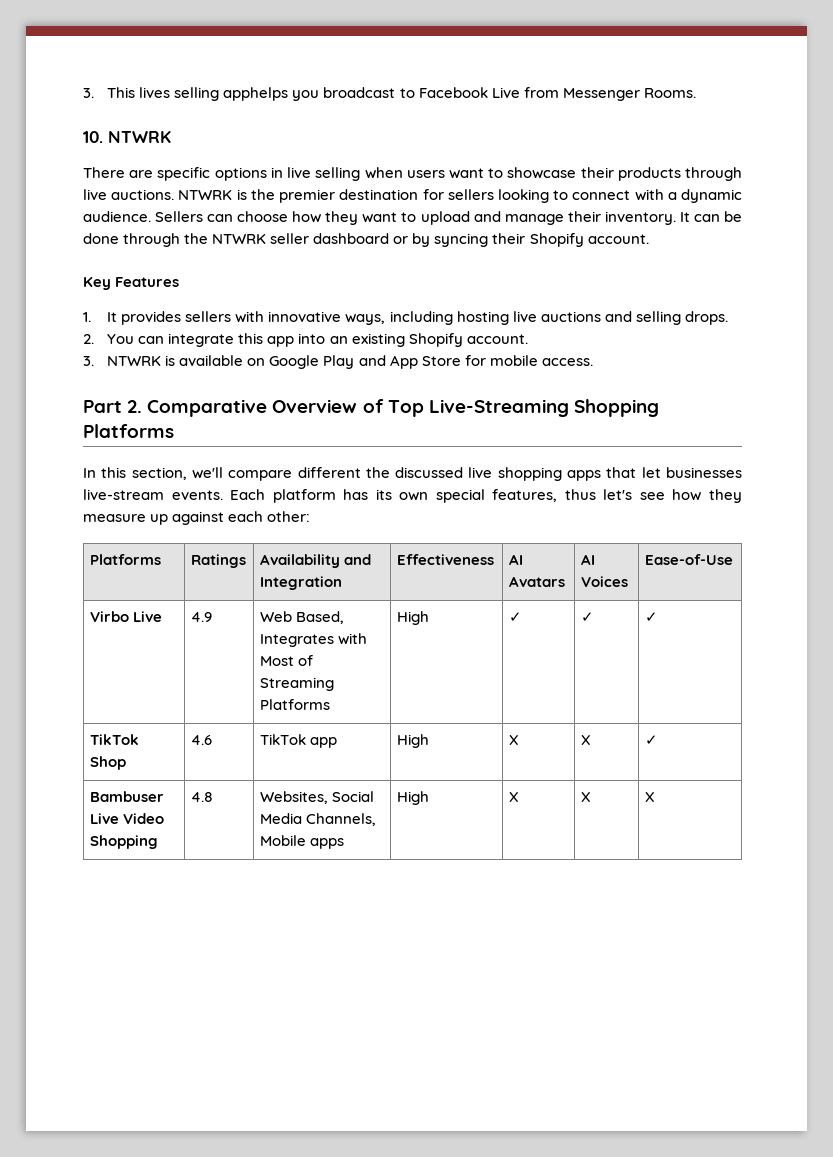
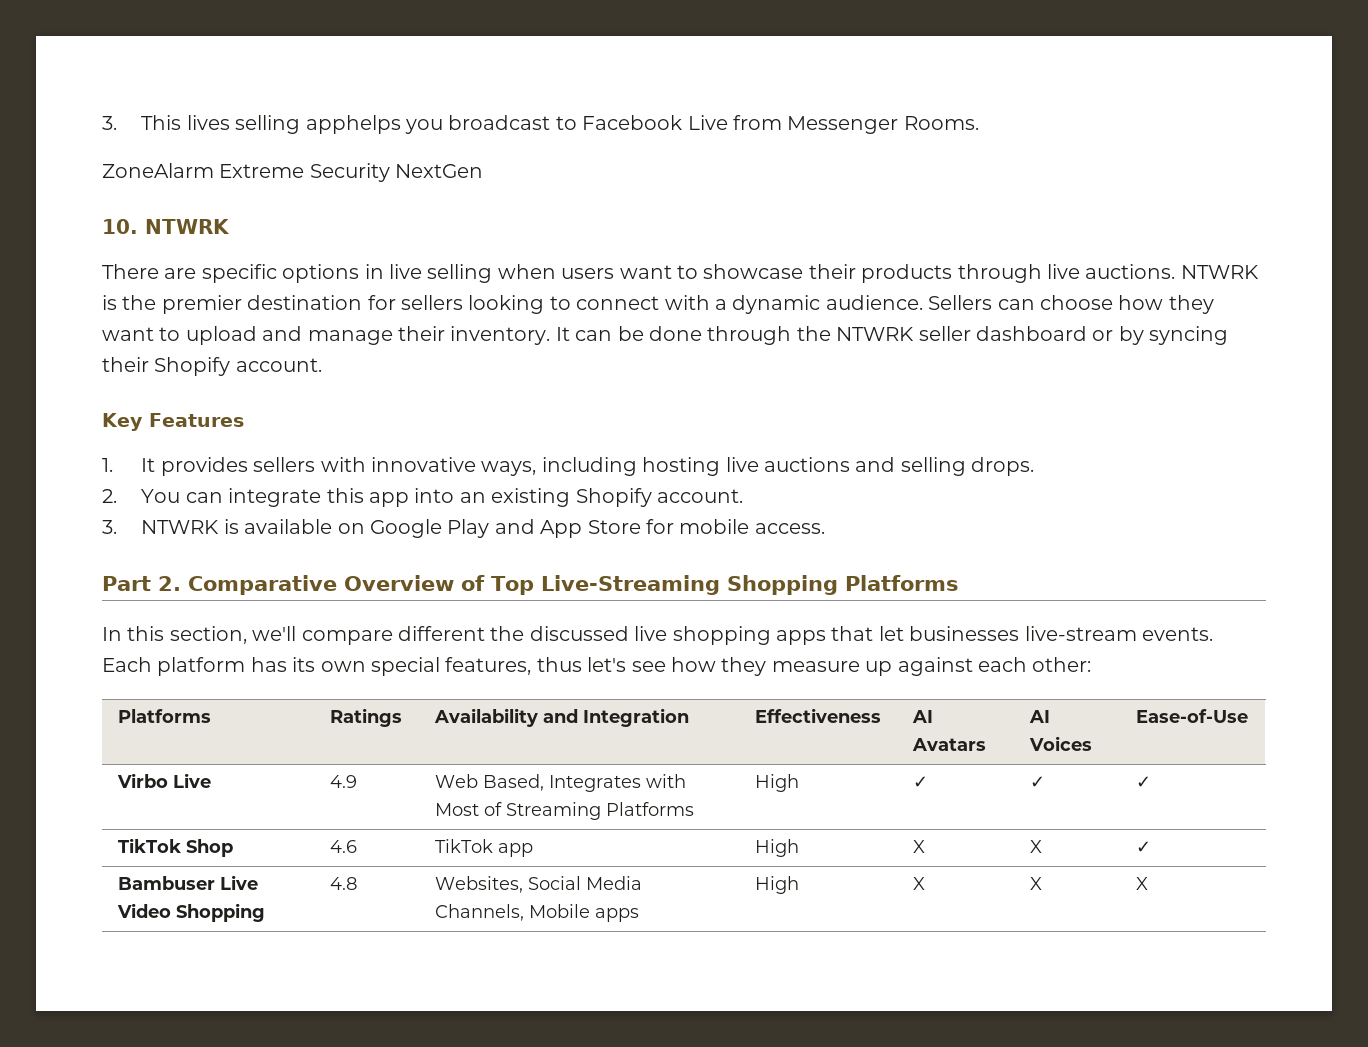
+ ZoneAlarm Extreme Security NextGen

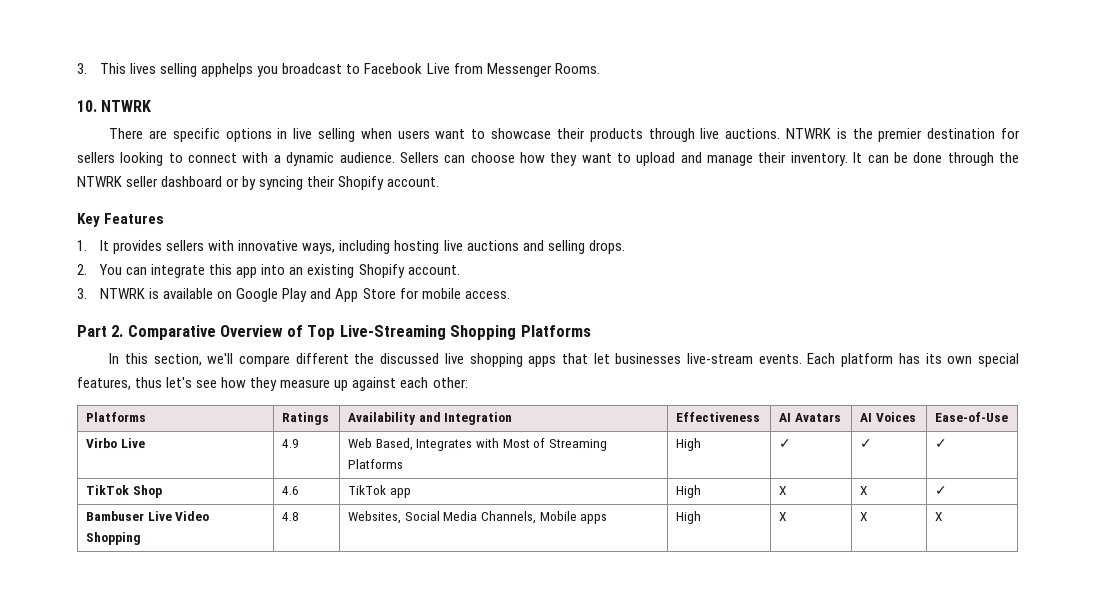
- ZoneAlarm Extreme Security NextGen

